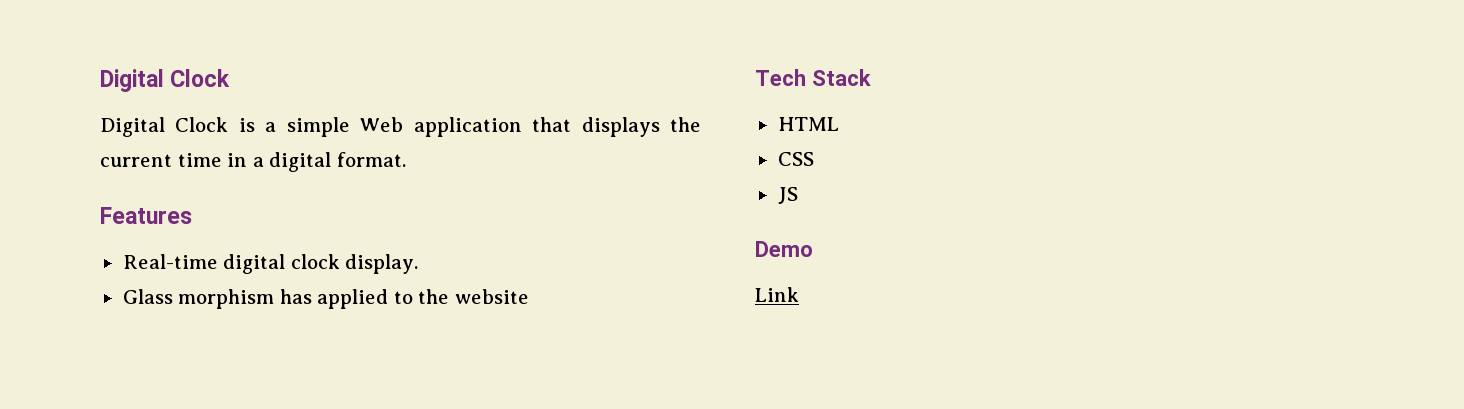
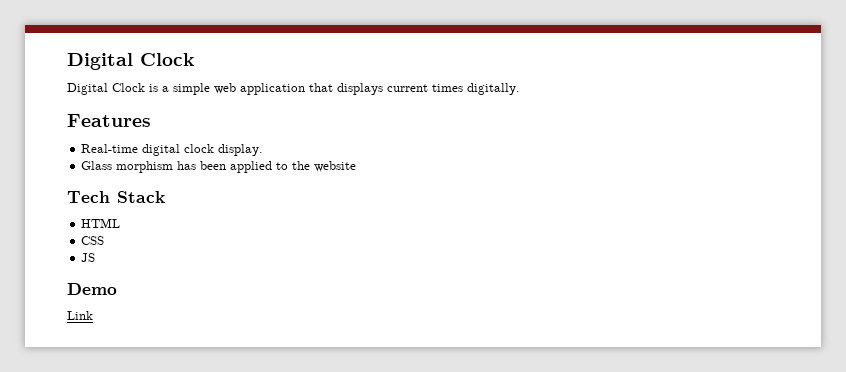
- Digital Clock is a simple Web application that displays the current time in a digital format.
+ Digital Clock is a simple web application that displays current times digitally.
- Glass morphism has applied to the website
+ Glass morphism has been applied to the website

